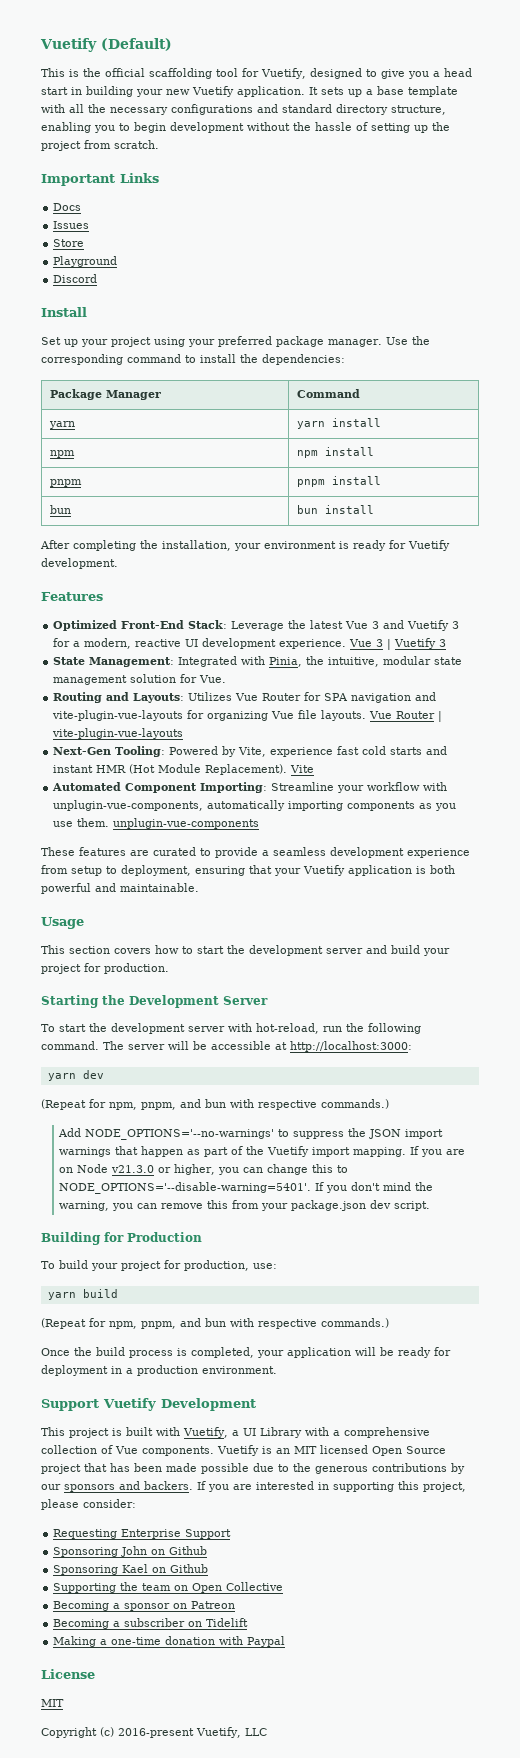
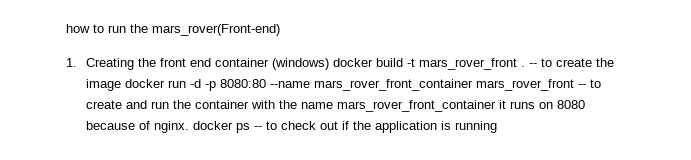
- Vuetify (Default)
- This is the official scaffolding tool for Vuetify, designed to give you a head start in building your new Vuetify application. It sets up a base template with all the necessary configurations and standard directory structure, enabling you to begin development without the hassle of setting up the project from scratch.
- Important Links
- Docs
- Issues
- Store
- Playground
- Discord
- Install
- Set up your project using your preferred package manager. Use the corresponding command to install the dependencies:
- Package Manager | Command
- yarn | yarn install
- npm | npm install
- pnpm | pnpm install
- bun | bun install
- After completing the installation, your environment is ready for Vuetify development.
- Features
- Optimized Front-End Stack: Leverage the latest Vue 3 and Vuetify 3 for a modern, reactive UI development experience. Vue 3 | Vuetify 3
- State Management: Integrated with Pinia, the intuitive, modular state management solution for Vue.
- Routing and Layouts: Utilizes Vue Router for SPA navigation and vite-plugin-vue-layouts for organizing Vue file layouts. Vue Router | vite-plugin-vue-layouts
- Next-Gen Tooling: Powered by Vite, experience fast cold starts and instant HMR (Hot Module Replacement). Vite
- Automated Component Importing: Streamline your workflow with unplugin-vue-components, automatically importing components as you use them. unplugin-vue-components
- These features are curated to provide a seamless development experience from setup to deployment, ensuring that your Vuetify application is both powerful and maintainable.
- Usage
- This section covers how to start the development server and build your project for production.
- Starting the Development Server
- To start the development server with hot-reload, run the following command. The server will be accessible at http://localhost:3000:
- yarn dev
- (Repeat for npm, pnpm, and bun with respective commands.)
- Add NODE_OPTIONS='--no-warnings' to suppress the JSON import warnings that happen as part of the Vuetify import mapping. If you are on Node v21.3.0 or higher, you can change this to NODE_OPTIONS='--disable-warning=5401'. If you don't mind the warning, you can remove this from your package.json dev script.
- Building for Production
- To build your project for production, use:
- yarn build
- (Repeat for npm, pnpm, and bun with respective commands.)
- Once the build process is completed, your application will be ready for deployment in a production environment.
- Support Vuetify Development
- This project is built with Vuetify, a UI Library with a comprehensive collection of Vue components. Vuetify is an MIT licensed Open Source project that has been made possible due to the generous contributions by our sponsors and backers. If you are interested in supporting this project, please consider:
- Requesting Enterprise Support
- Sponsoring John on Github
- Sponsoring Kael on Github
- Supporting the team on Open Collective
- Becoming a sponsor on Patreon
- Becoming a subscriber on Tidelift
- Making a one-time donation with Paypal
- License
- MIT
- Copyright (c) 2016-present Vuetify, LLC
+ how to run the mars_rover(Front-end)
+ 1. Creating the front end container (windows) docker build -t mars_rover_front . -- to create the image docker run -d -p 8080:80 --name mars_rover_front_container mars_rover_front -- to create and run the container with the name mars_rover_front_container it runs on 8080 because of nginx. docker ps -- to check out if the application is running

